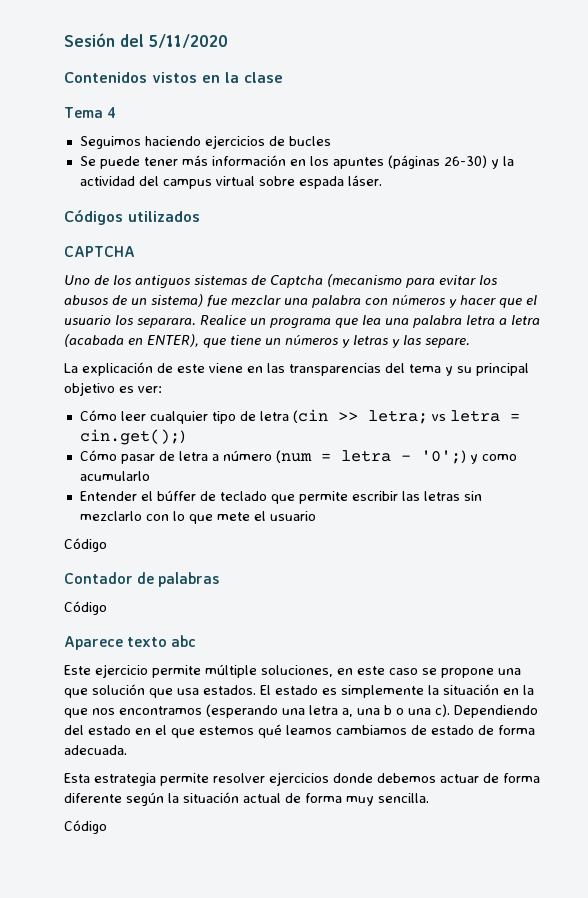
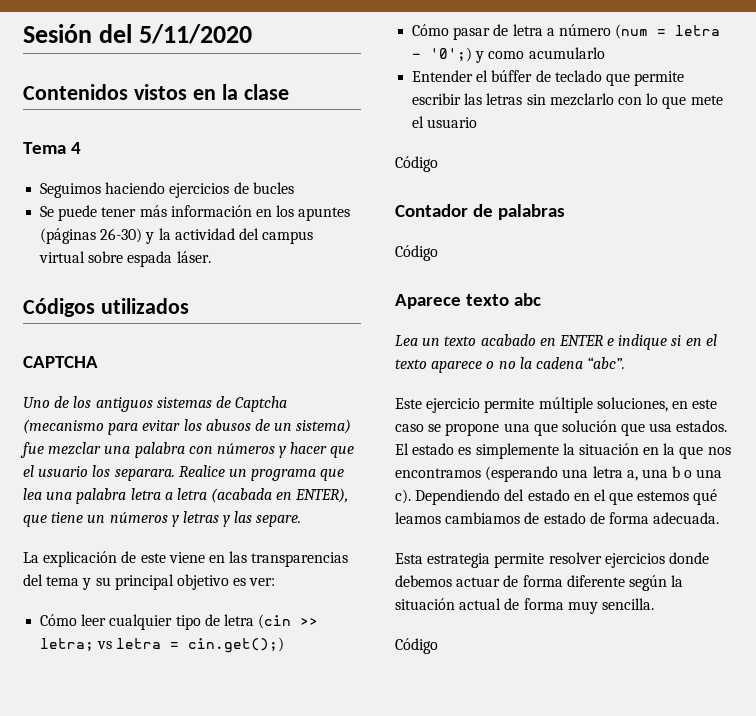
+ Lea un texto acabado en ENTER e indique si en el texto aparece o no la cadena “abc”.

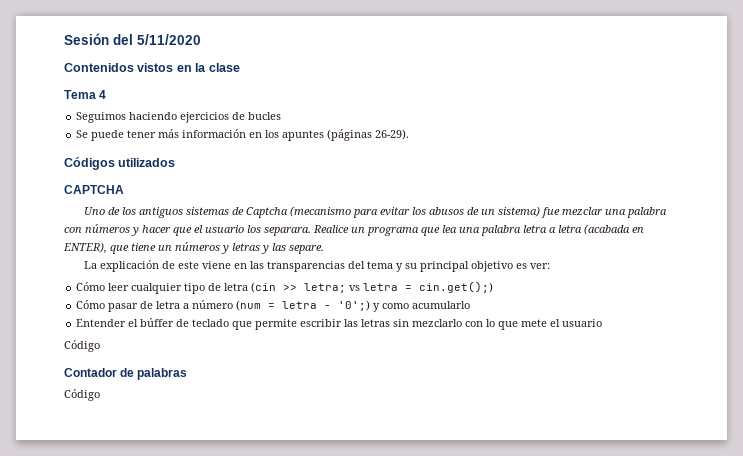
- Se puede tener más información en los apuntes (páginas 26-30) y la actividad del campus virtual sobre espada láser.
+ Se puede tener más información en los apuntes (páginas 26-29).
- Aparece texto abc
- Lea un texto acabado en ENTER e indique si en el texto aparece o no la cadena “abc”.
- Este ejercicio permite múltiple soluciones, en este caso se propone una que solución que usa estados. El estado es simplemente la situación en la que nos encontramos (esperando una letra a, una b o una c). Dependiendo del estado en el que estemos qué leamos cambiamos de estado de forma adecuada.
- Esta estrategia permite resolver ejercicios donde debemos actuar de forma diferente según la situación actual de forma muy sencilla.
- Código

